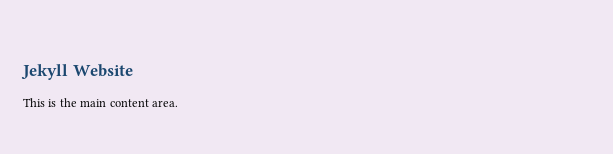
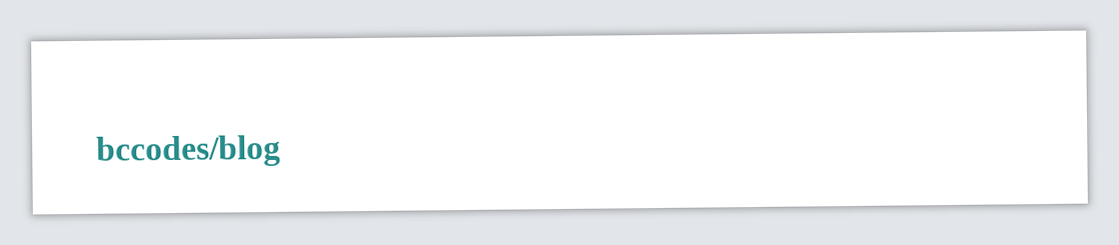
- Jekyll Website
- This is the main content area.
+ bccodes/blog

